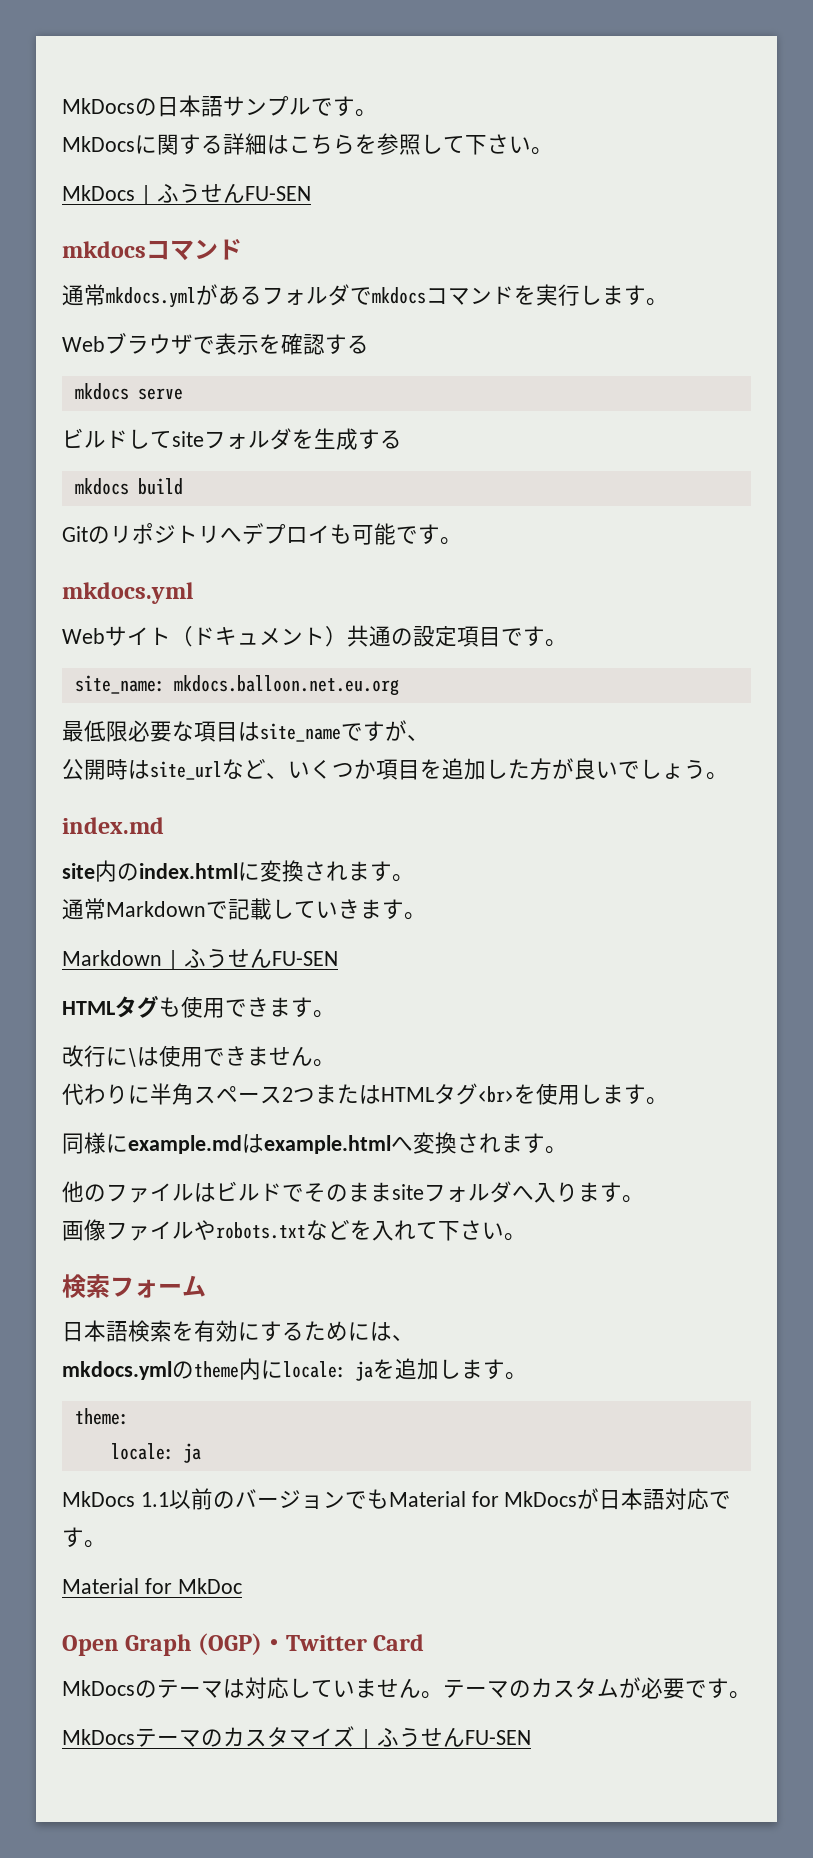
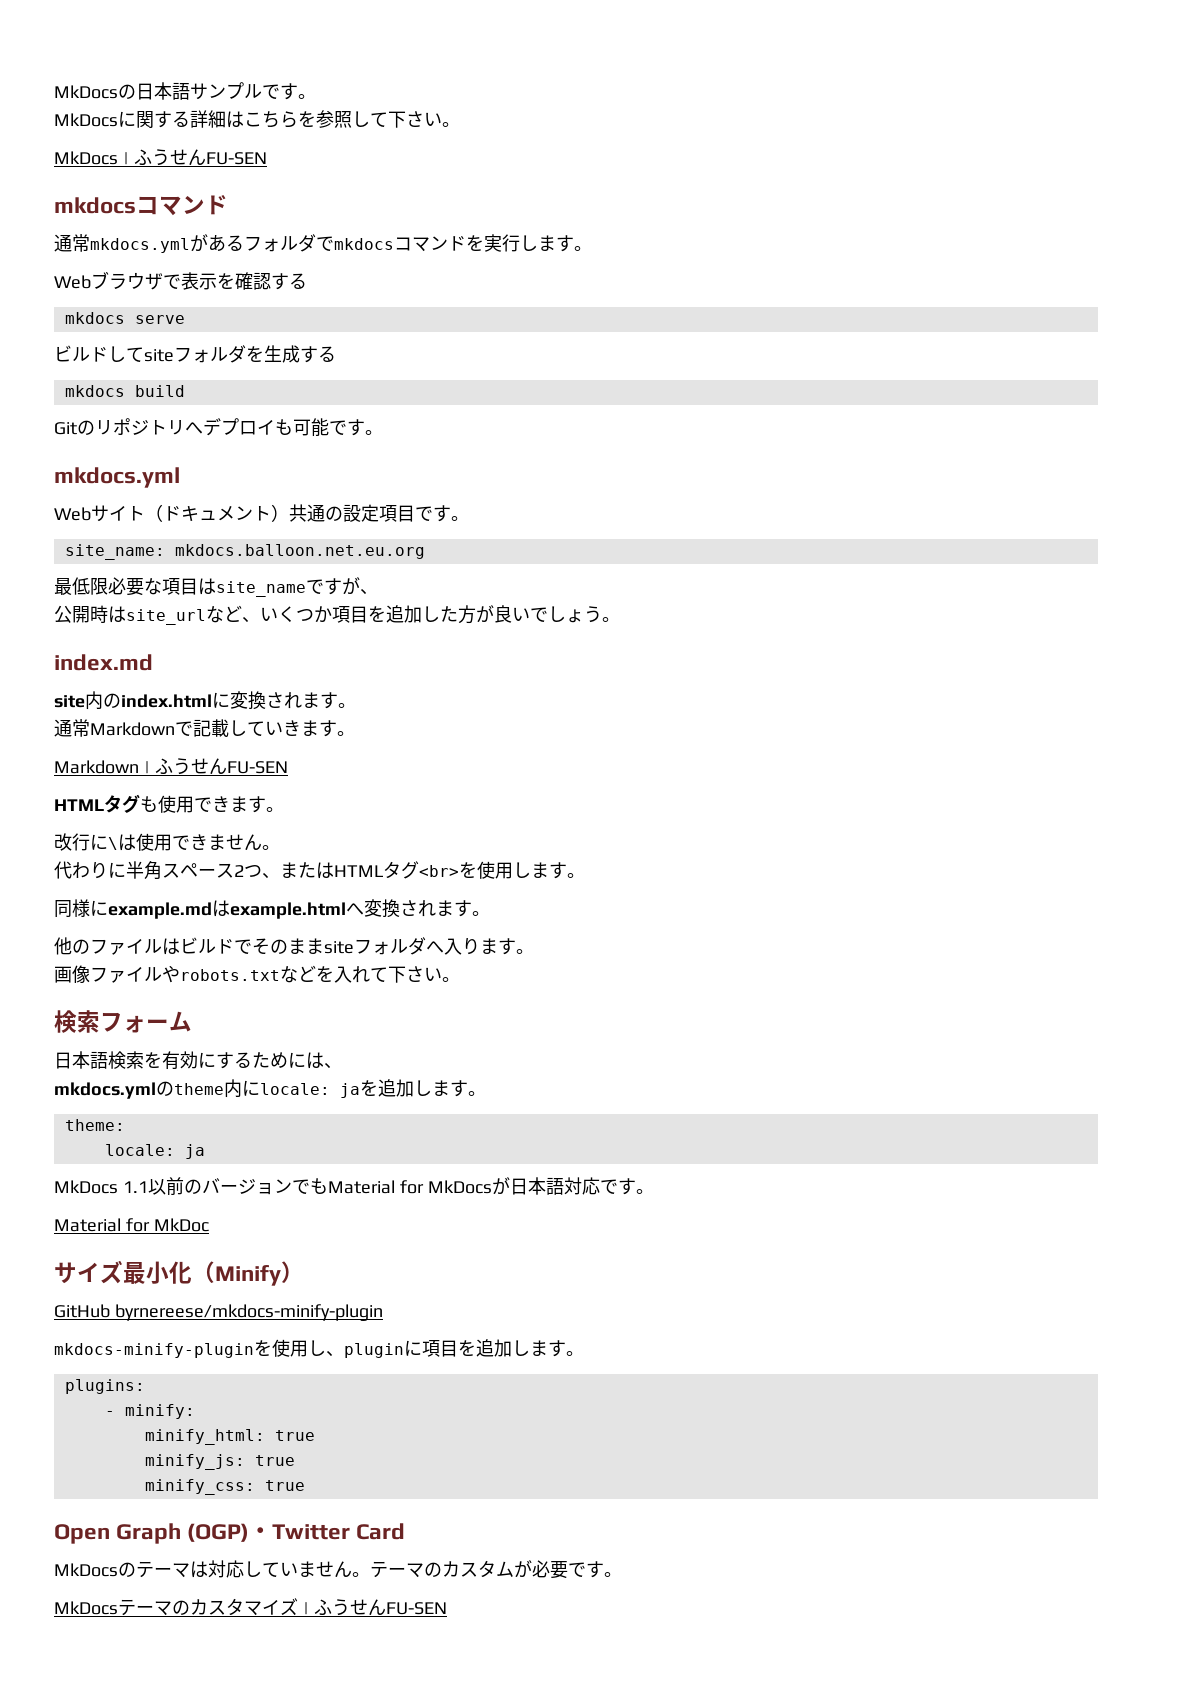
- 代わりに半角スペース2つまたはHTMLタグ<br>を使用します。
+ 代わりに半角スペース2つ、またはHTMLタグ<br>を使用します。
+ サイズ最小化（Minify）
+ GitHub byrnereese/mkdocs-minify-plugin
+ mkdocs-minify-pluginを使用し、pluginに項目を追加します。
+ plugins:
+ - minify:
+ minify_html: true
+ minify_js: true
+ minify_css: true

